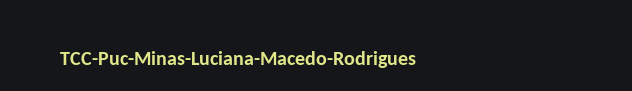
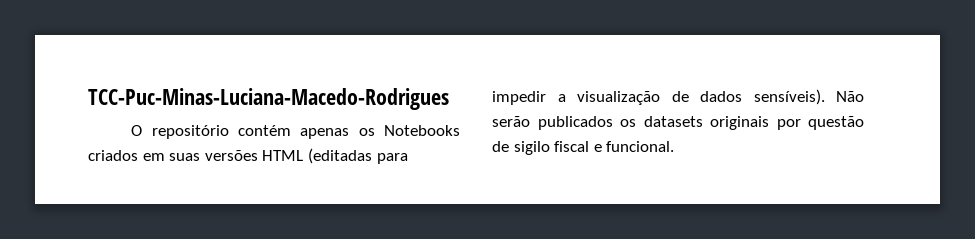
+ O repositório contém apenas os Notebooks criados em suas versões HTML (editadas para impedir a visualização de dados sensíveis). Não serão publicados os datasets originais por questão de sigilo fiscal e funcional.

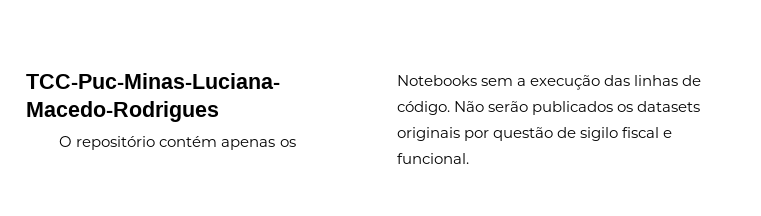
- O repositório contém apenas os Notebooks criados em suas versões HTML (editadas para impedir a visualização de dados sensíveis).
+ O repositório contém apenas os Notebooks sem a execução das linhas de código.

